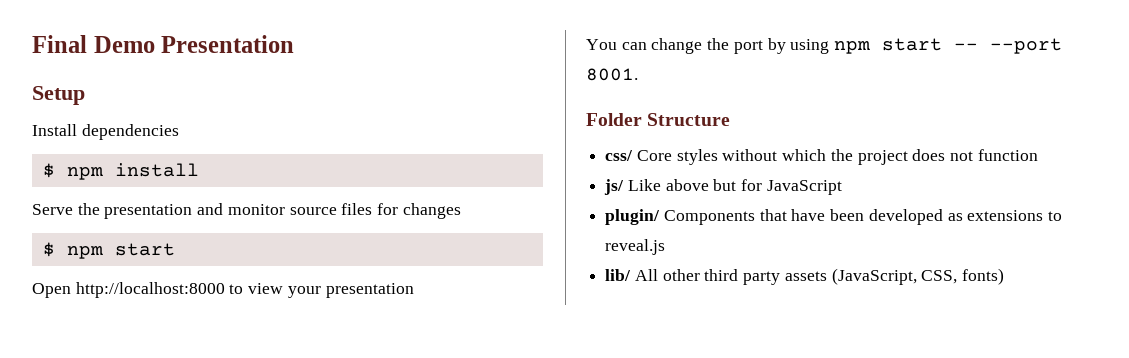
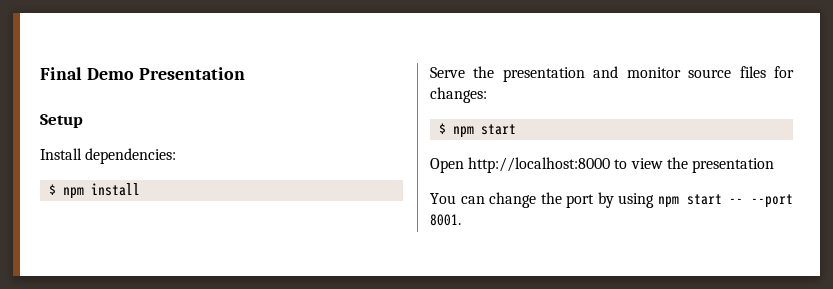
- Install dependencies
+ Install dependencies:
- Serve the presentation and monitor source files for changes
+ Serve the presentation and monitor source files for changes:
- Open http://localhost:8000 to view your presentation
+ Open http://localhost:8000 to view the presentation
- Folder Structure
- css/ Core styles without which the project does not function
- js/ Like above but for JavaScript
- plugin/ Components that have been developed as extensions to reveal.js
- lib/ All other third party assets (JavaScript, CSS, fonts)

